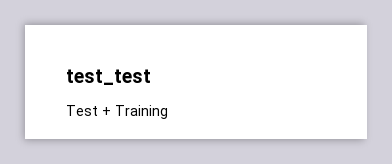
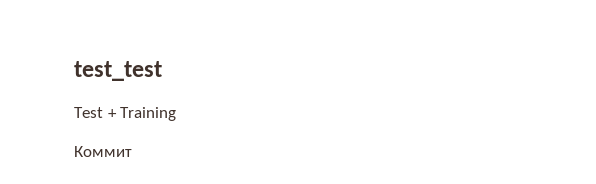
+ Коммит

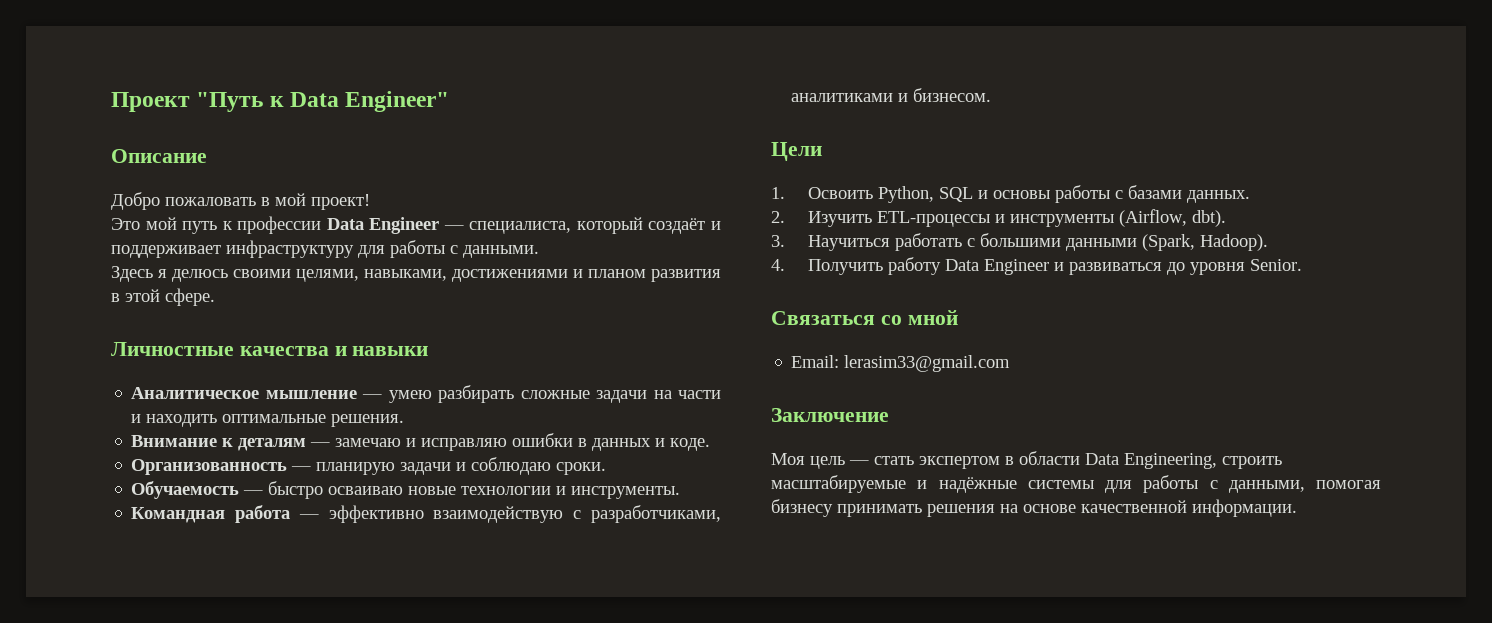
- test_test
- Test + Training
- Коммит
+ Проект "Путь к Data Engineer"
+ Описание
+ Добро пожаловать в мой проект!
+ Это мой путь к профессии Data Engineer — специалиста, который создаёт и поддерживает инфраструктуру для работы с данными.
+ Здесь я делюсь своими целями, навыками, достижениями и планом развития в этой сфере.
+ Личностные качества и навыки
+ Аналитическое мышление — умею разбирать сложные задачи на части и находить оптимальные решения.
+ Внимание к деталям — замечаю и исправляю ошибки в данных и коде.
+ Организованность — планирую задачи и соблюдаю сроки.
+ Обучаемость — быстро осваиваю новые технологии и инструменты.
+ Командная работа — эффективно взаимодействую с разработчиками, аналитиками и бизнесом.
+ Цели
+ 1. Освоить Python, SQL и основы работы с базами данных.
+ 2. Изучить ETL-процессы и инструменты (Airflow, dbt).
+ 3. Научиться работать с большими данными (Spark, Hadoop).
+ 4. Получить работу Data Engineer и развиваться до уровня Senior.
+ Связаться со мной
+ Email: lerasim33@gmail.com
+ Заключение
+ Моя цель — стать экспертом в области Data Engineering, строить масштабируемые и надёжные системы для работы с данными, помогая бизнесу принимать решения на основе качественной информации.

